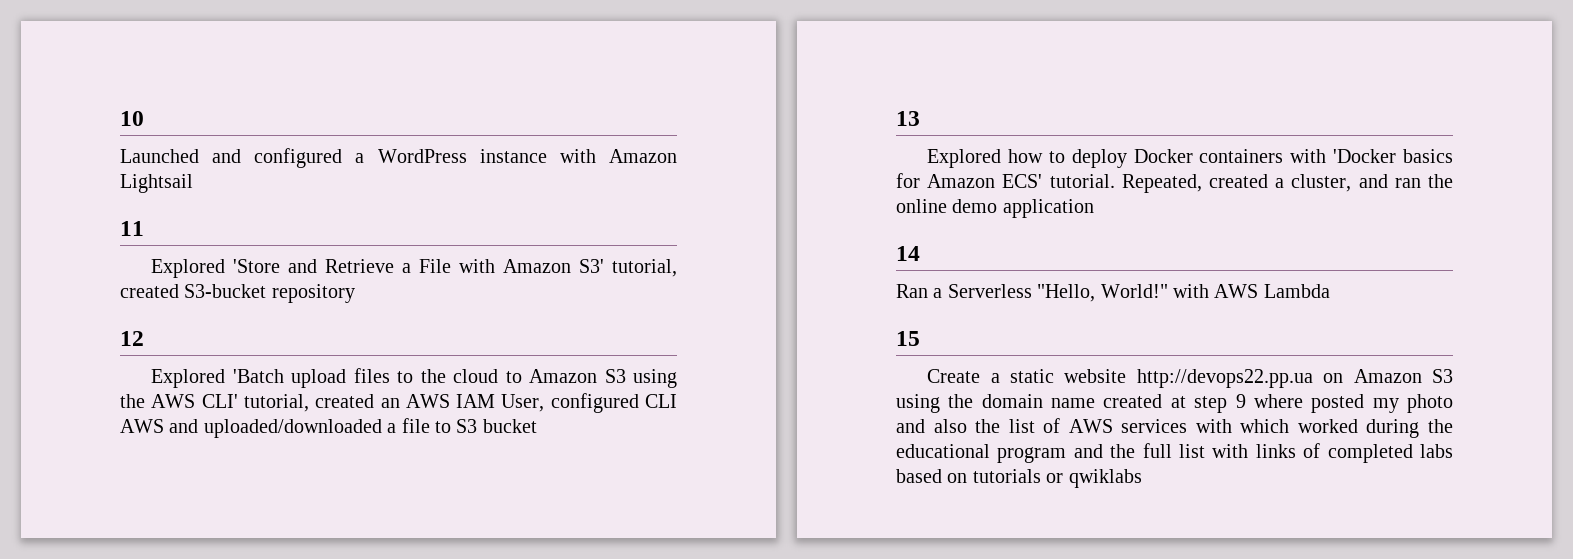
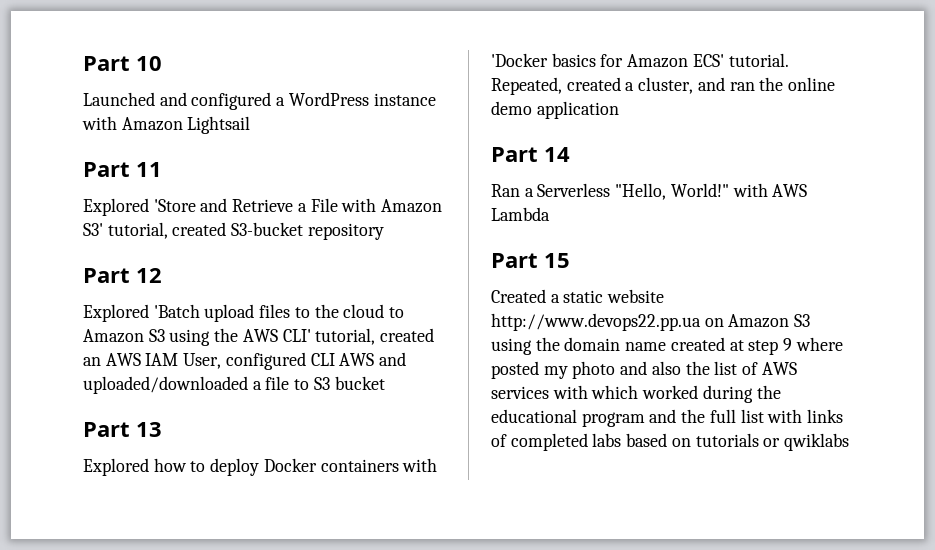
- 10
+ Part 10
- 11
+ Part 11
- 12
+ Part 12
- 13
+ Part 13
- 14
+ Part 14
- 15
+ Part 15
- Create a static website http://devops22.pp.ua on Amazon S3 using the domain name created at step 9 where posted my photo and also the list of AWS services with which worked during the educational program and the full list with links of completed labs based on tutorials or qwiklabs
+ Created a static website http://www.devops22.pp.ua on Amazon S3 using the domain name created at step 9 where posted my photo and also the list of AWS services with which worked during the educational program and the full list with links of completed labs based on tutorials or qwiklabs

